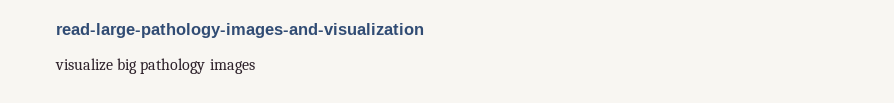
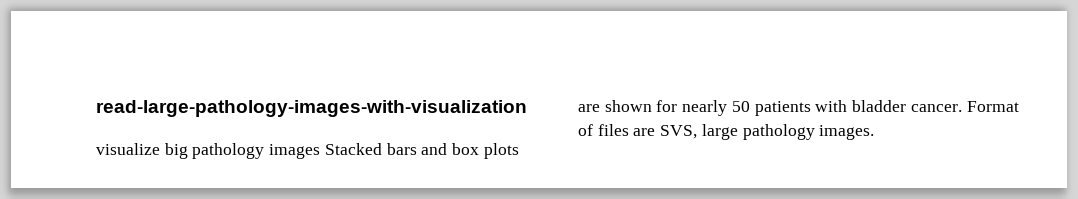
- read-large-pathology-images-and-visualization
+ read-large-pathology-images-with-visualization
- visualize big pathology images
+ visualize big pathology images Stacked bars and box plots are shown for nearly 50 patients with bladder cancer. Format of files are SVS, large pathology images.

